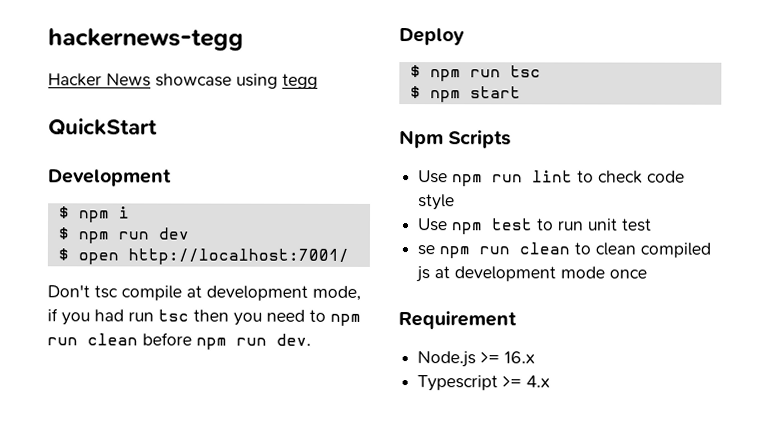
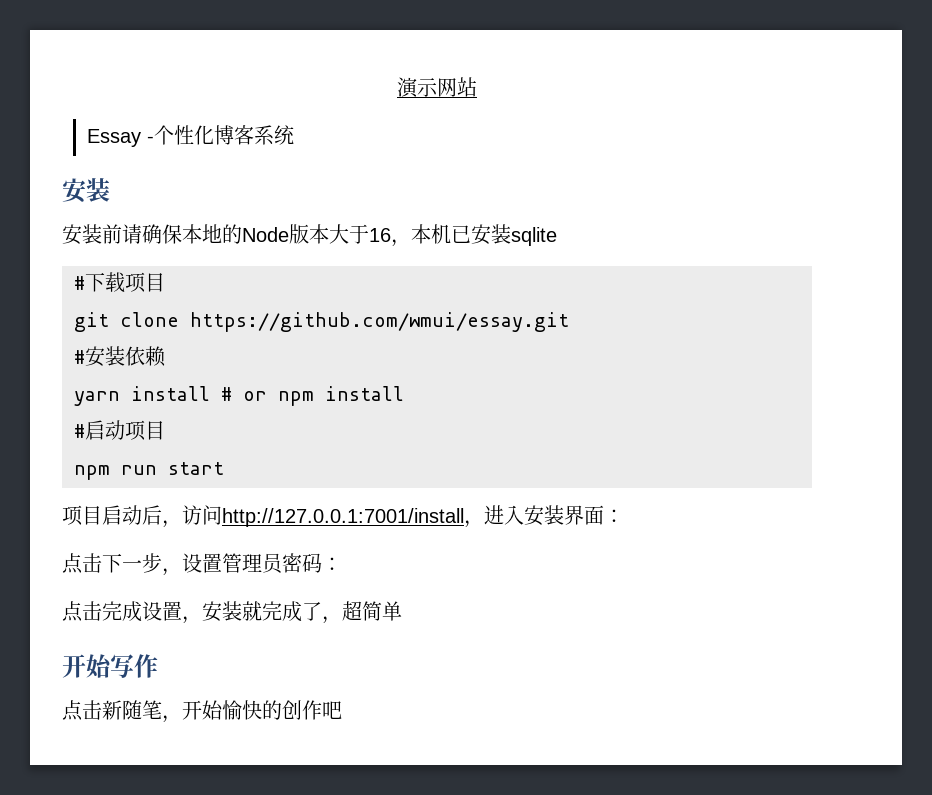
- hackernews-tegg
- Hacker News showcase using tegg
- QuickStart
- Development
- $ npm i
- $ npm run dev
- $ open http://localhost:7001/
- Don't tsc compile at development mode, if you had run tsc then you need to npm run clean before npm run dev.
- Deploy
- $ npm run tsc
- $ npm start
- Npm Scripts
- Use npm run lint to check code style
- Use npm test to run unit test
- se npm run clean to clean compiled js at development mode once
- Requirement
- Node.js >= 16.x
- Typescript >= 4.x
+ 演示网站
+ Essay -个性化博客系统
+ 安装
+ 安装前请确保本地的Node版本大于16，本机已安装sqlite
+ #下载项目
+ git clone https://github.com/wmui/essay.git
+ #安装依赖
+ yarn install # or npm install
+ #启动项目
+ npm run start
+ 项目启动后，访问http://127.0.0.1:7001/install，进入安装界面：
+ 点击下一步，设置管理员密码：
+ 点击完成设置，安装就完成了，超简单
+ 开始写作
+ 点击新随笔，开始愉快的创作吧

